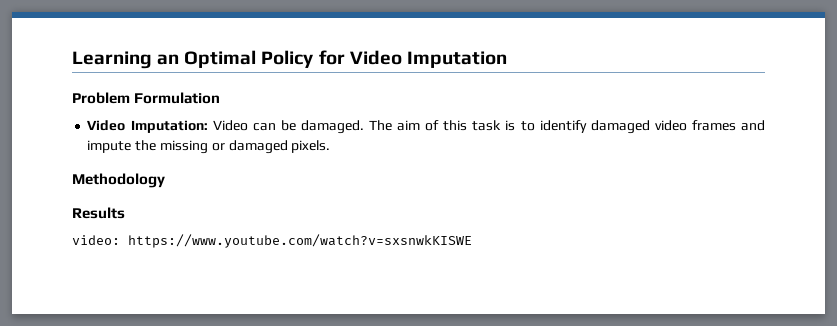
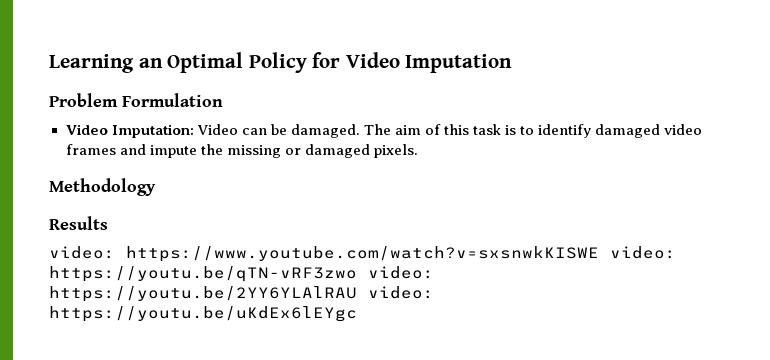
- video: https://www.youtube.com/watch?v=sxsnwkKISWE
+ video: https://www.youtube.com/watch?v=sxsnwkKISWE video: https://youtu.be/qTN-vRF3zwo video: https://youtu.be/2YY6YLAlRAU video: https://youtu.be/uKdEx6lEYgc

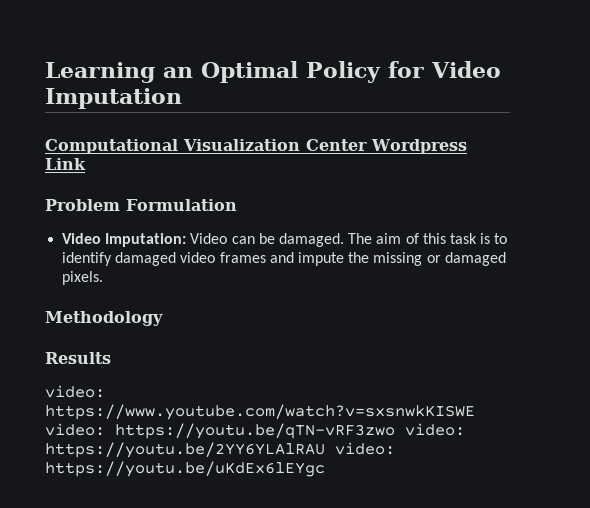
+ Computational Visualization Center Wordpress Link

